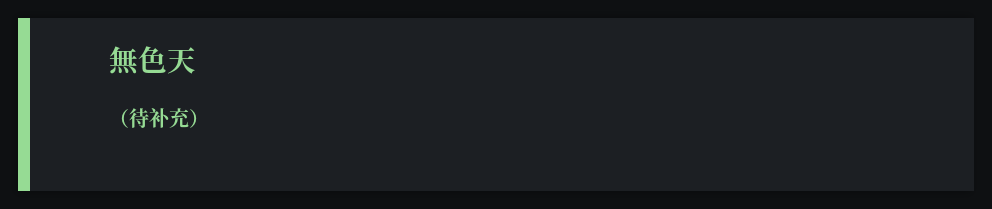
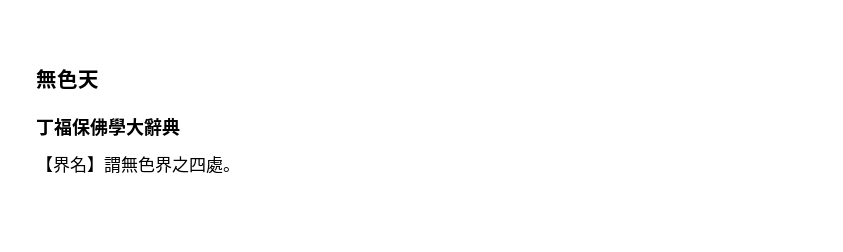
- （待补充）
+ 丁福保佛學大辭典
+ 【界名】謂無色界之四處。

